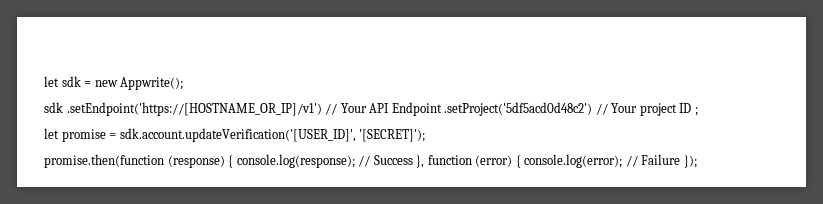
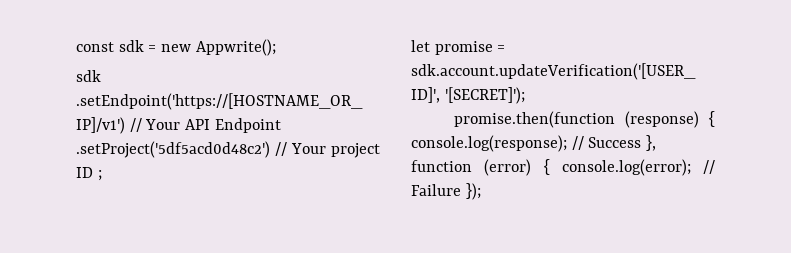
- let sdk = new Appwrite();
+ const sdk = new Appwrite();

